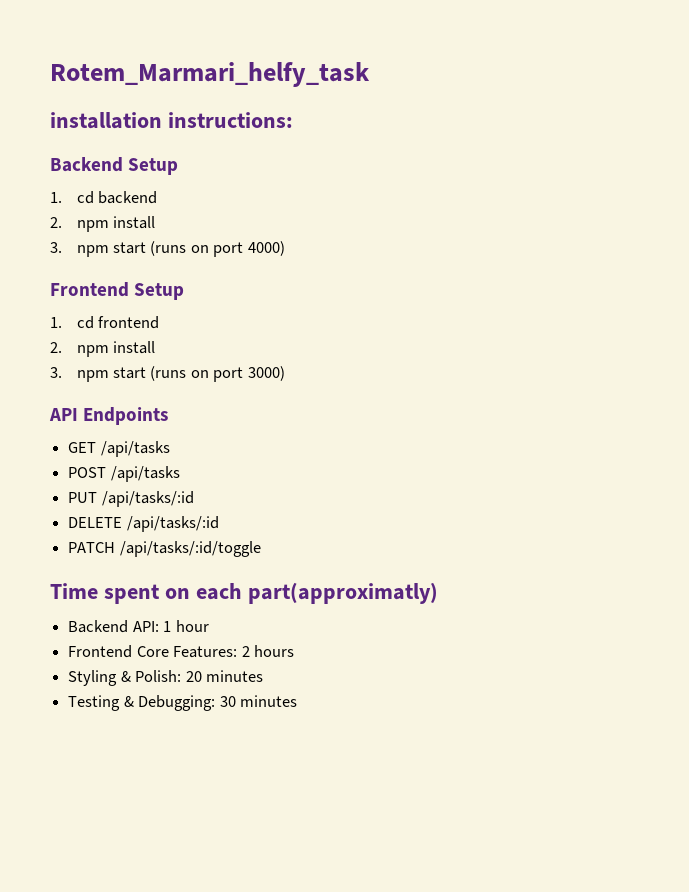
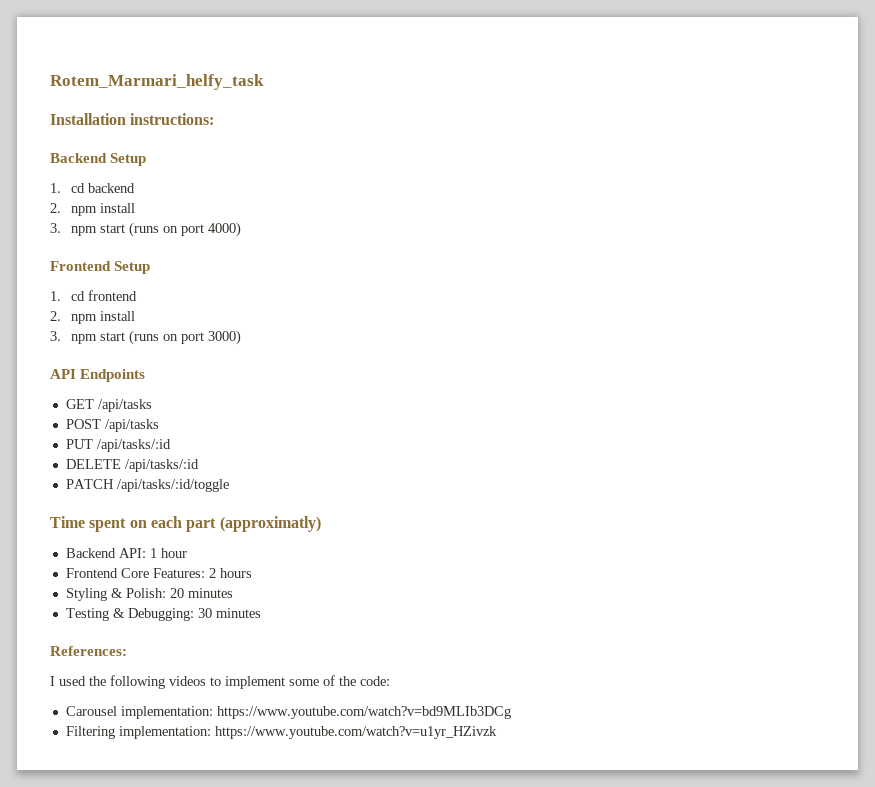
- installation instructions:
+ Installation instructions:
- Time spent on each part(approximatly)
+ Time spent on each part (approximatly)
+ References:
+ I used the following videos to implement some of the code:
+ Carousel implementation: https://www.youtube.com/watch?v=bd9MLIb3DCg
+ Filtering implementation: https://www.youtube.com/watch?v=u1yr_HZivzk

